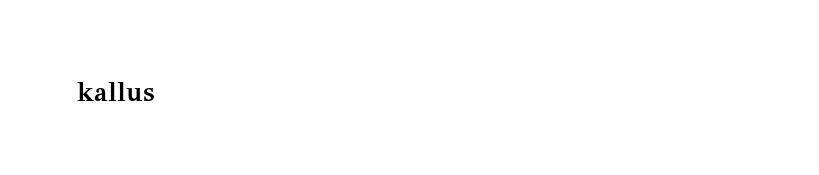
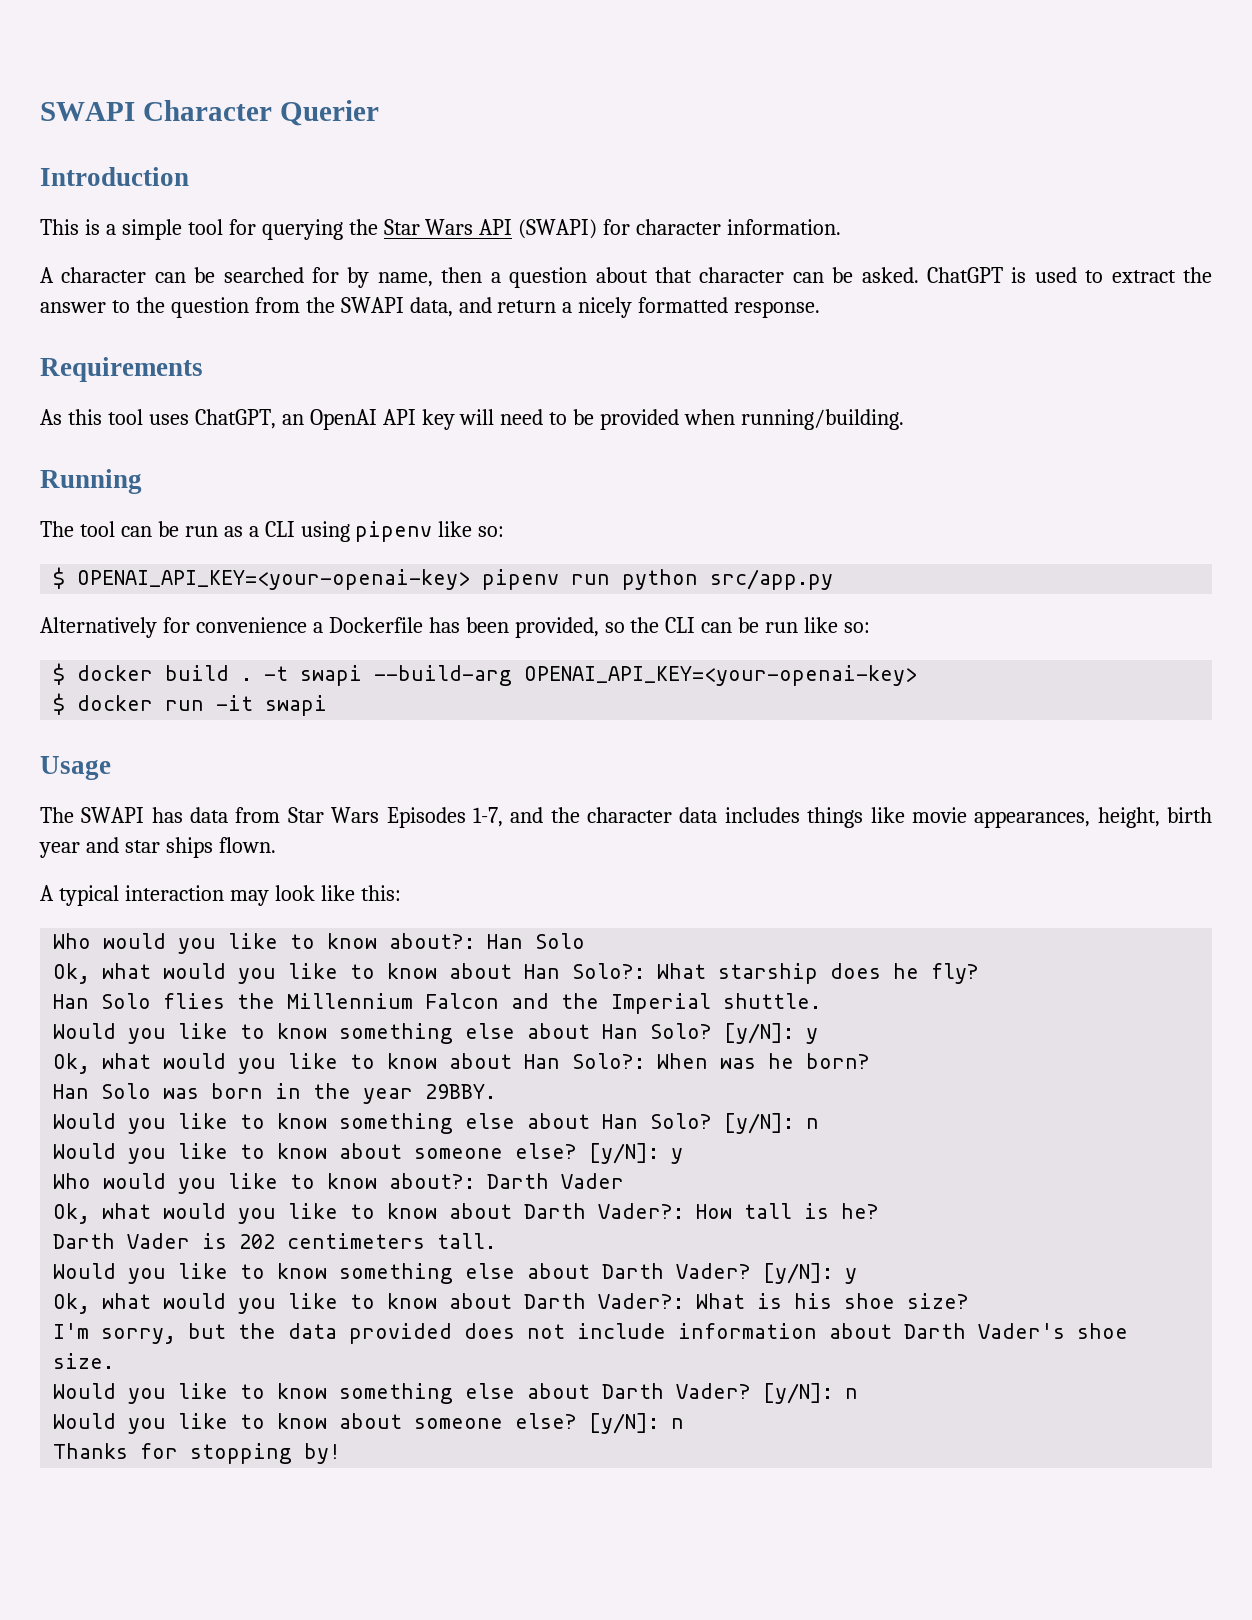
- kallus
+ SWAPI Character Querier
+ Introduction
+ This is a simple tool for querying the Star Wars API (SWAPI) for character information.
+ A character can be searched for by name, then a question about that character can be asked. ChatGPT is used to extract the answer to the question from the SWAPI data, and return a nicely formatted response.
+ Requirements
+ As this tool uses ChatGPT, an OpenAI API key will need to be provided when running/building.
+ Running
+ The tool can be run as a CLI using pipenv like so:
+ $ OPENAI_API_KEY=<your-openai-key> pipenv run python src/app.py
+ Alternatively for convenience a Dockerfile has been provided, so the CLI can be run like so:
+ $ docker build . -t swapi --build-arg OPENAI_API_KEY=<your-openai-key>
+ $ docker run -it swapi
+ Usage
+ The SWAPI has data from Star Wars Episodes 1-7, and the character data includes things like movie appearances, height, birth year and star ships flown.
+ A typical interaction may look like this:
+ Who would you like to know about?: Han Solo
+ Ok, what would you like to know about Han Solo?: What starship does he fly?
+ Han Solo flies the Millennium Falcon and the Imperial shuttle.
+ Would you like to know something else about Han Solo? [y/N]: y
+ Ok, what would you like to know about Han Solo?: When was he born?
+ Han Solo was born in the year 29BBY.
+ Would you like to know something else about Han Solo? [y/N]: n
+ Would you like to know about someone else? [y/N]: y
+ Who would you like to know about?: Darth Vader
+ Ok, what would you like to know about Darth Vader?: How tall is he?
+ Darth Vader is 202 centimeters tall.
+ Would you like to know something else about Darth Vader? [y/N]: y
+ Ok, what would you like to know about Darth Vader?: What is his shoe size?
+ I'm sorry, but the data provided does not include information about Darth Vader's shoe size.
+ Would you like to know something else about Darth Vader? [y/N]: n
+ Would you like to know about someone else? [y/N]: n
+ Thanks for stopping by!

